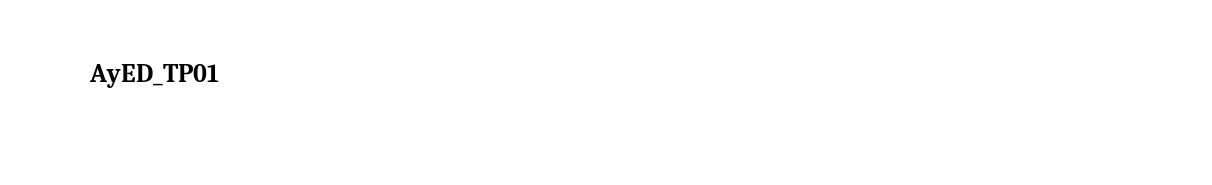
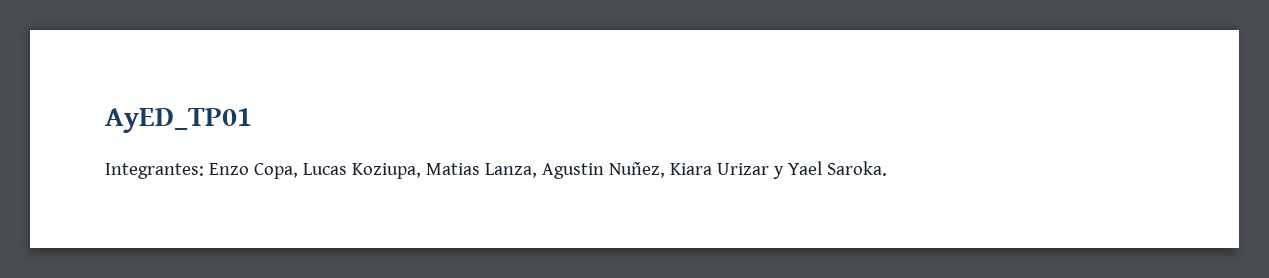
+ Integrantes: Enzo Copa, Lucas Koziupa, Matias Lanza, Agustin Nuñez, Kiara Urizar y Yael Saroka.

